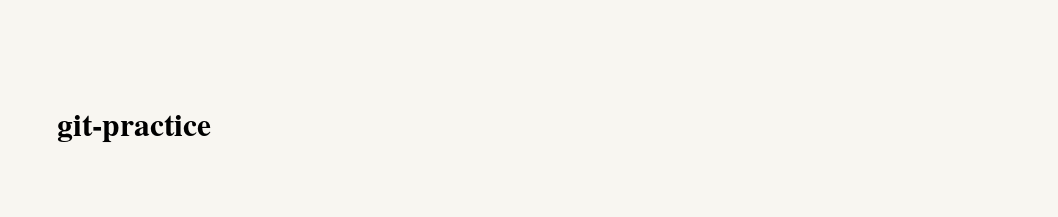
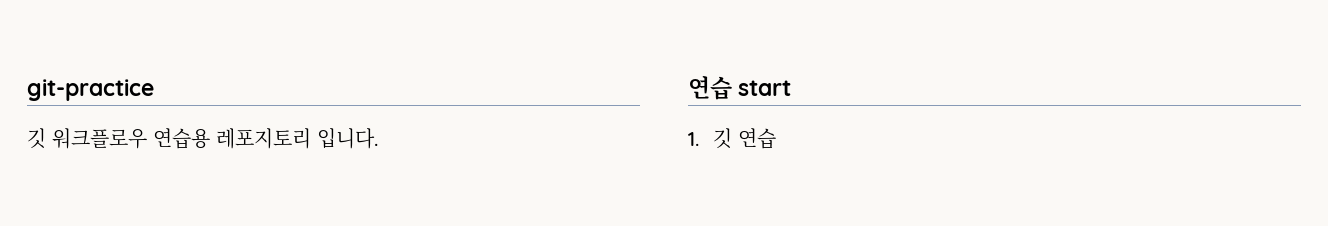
+ 깃 워크플로우 연습용 레포지토리 입니다.
+ 연습 start
+ 1. 깃 연습

